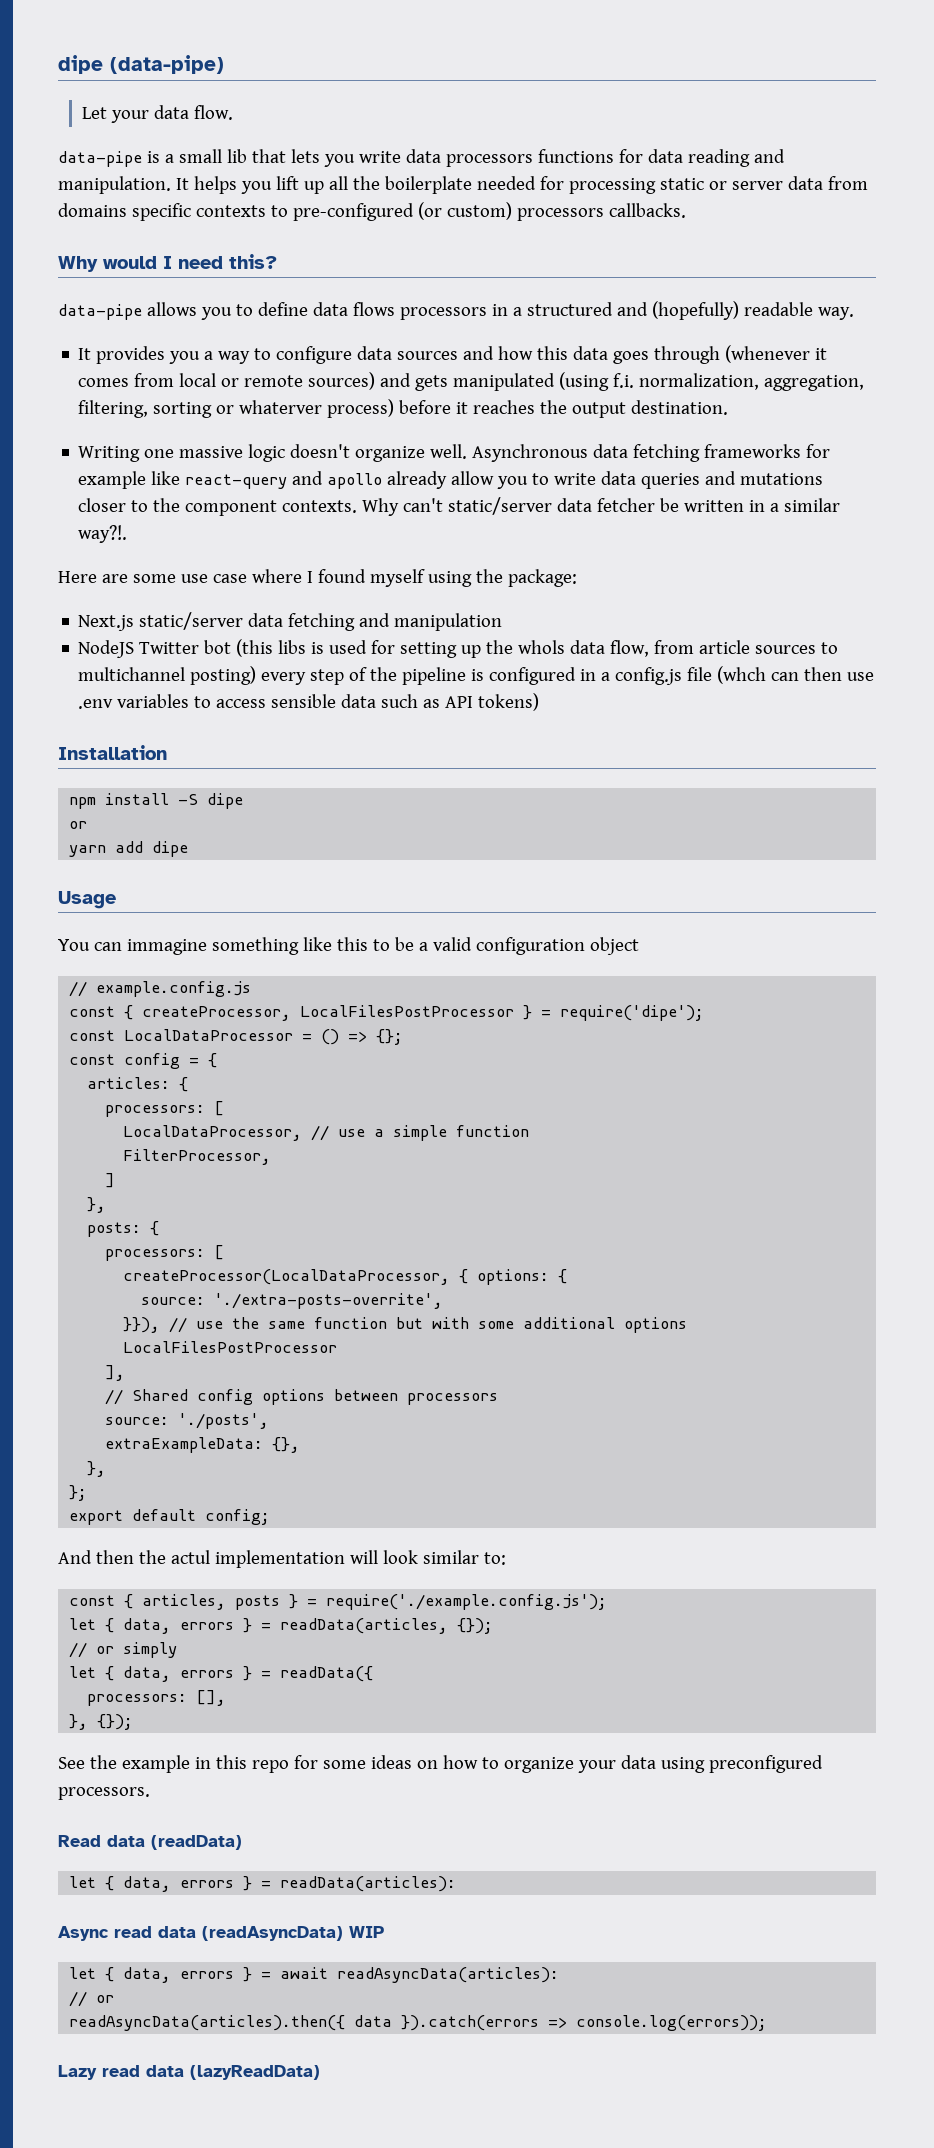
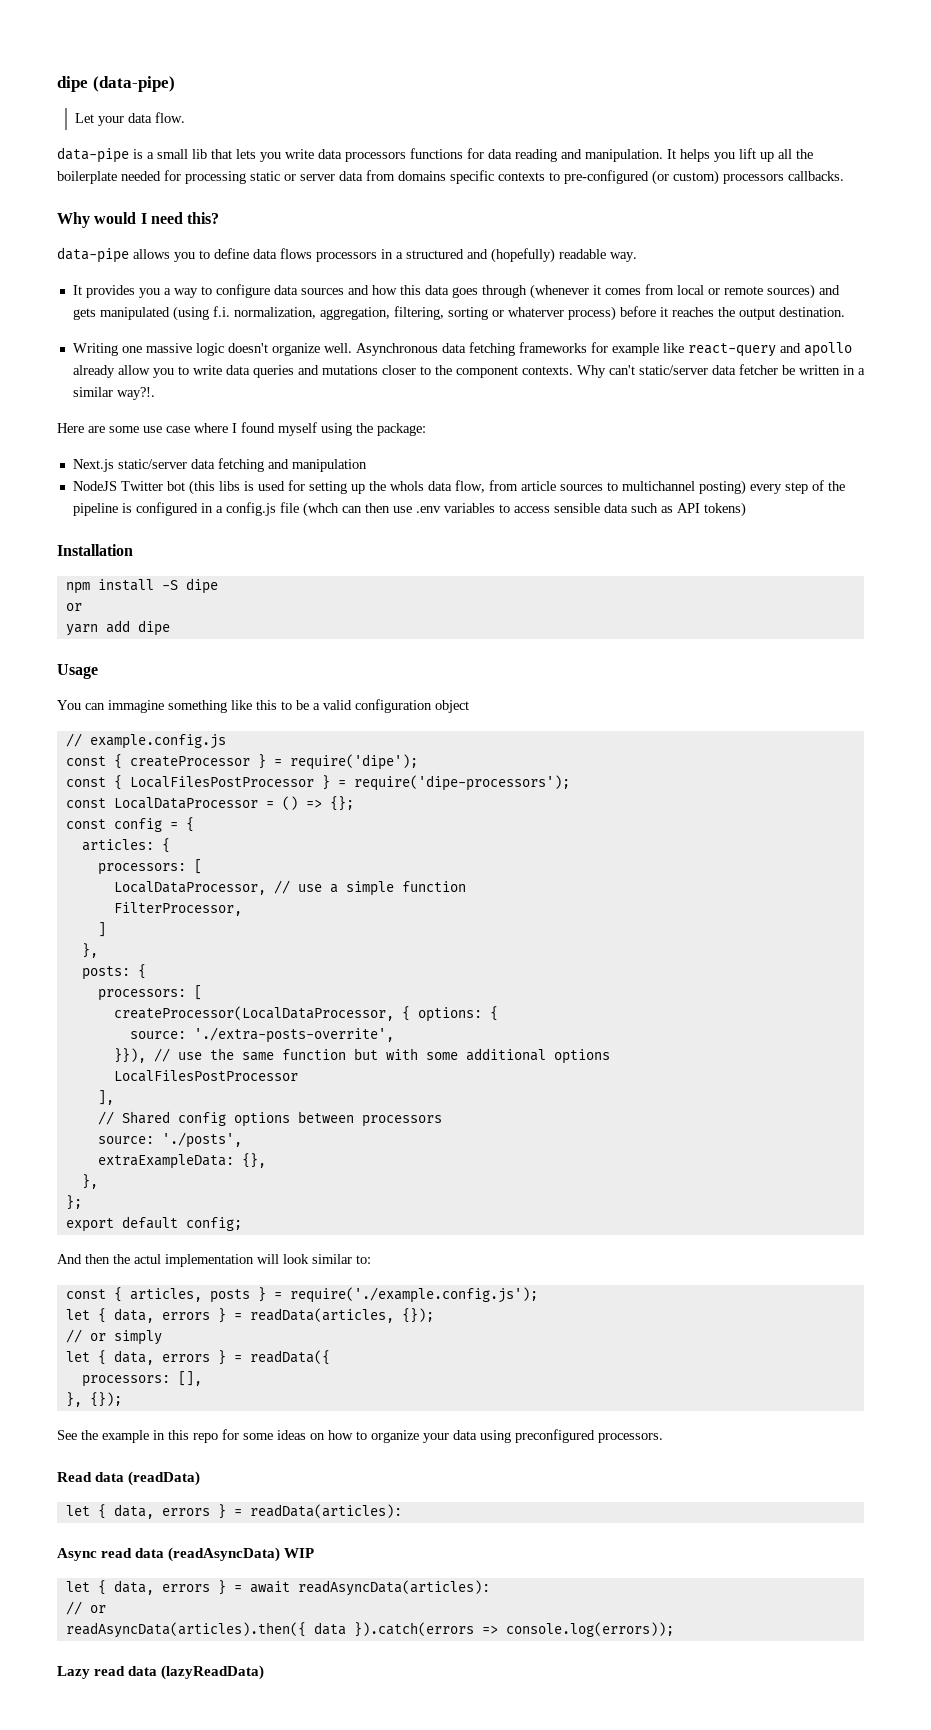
- const { createProcessor, LocalFilesPostProcessor } = require('dipe');
+ const { createProcessor } = require('dipe');
+ const { LocalFilesPostProcessor } = require('dipe-processors');

